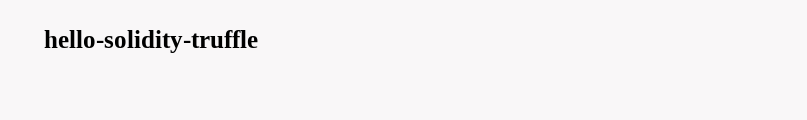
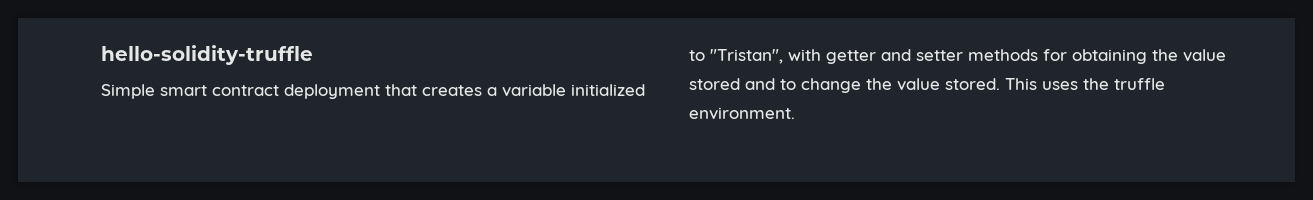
+ Simple smart contract deployment that creates a variable initialized to "Tristan", with getter and setter methods for obtaining the value stored and to change the value stored. This uses the truffle environment.

